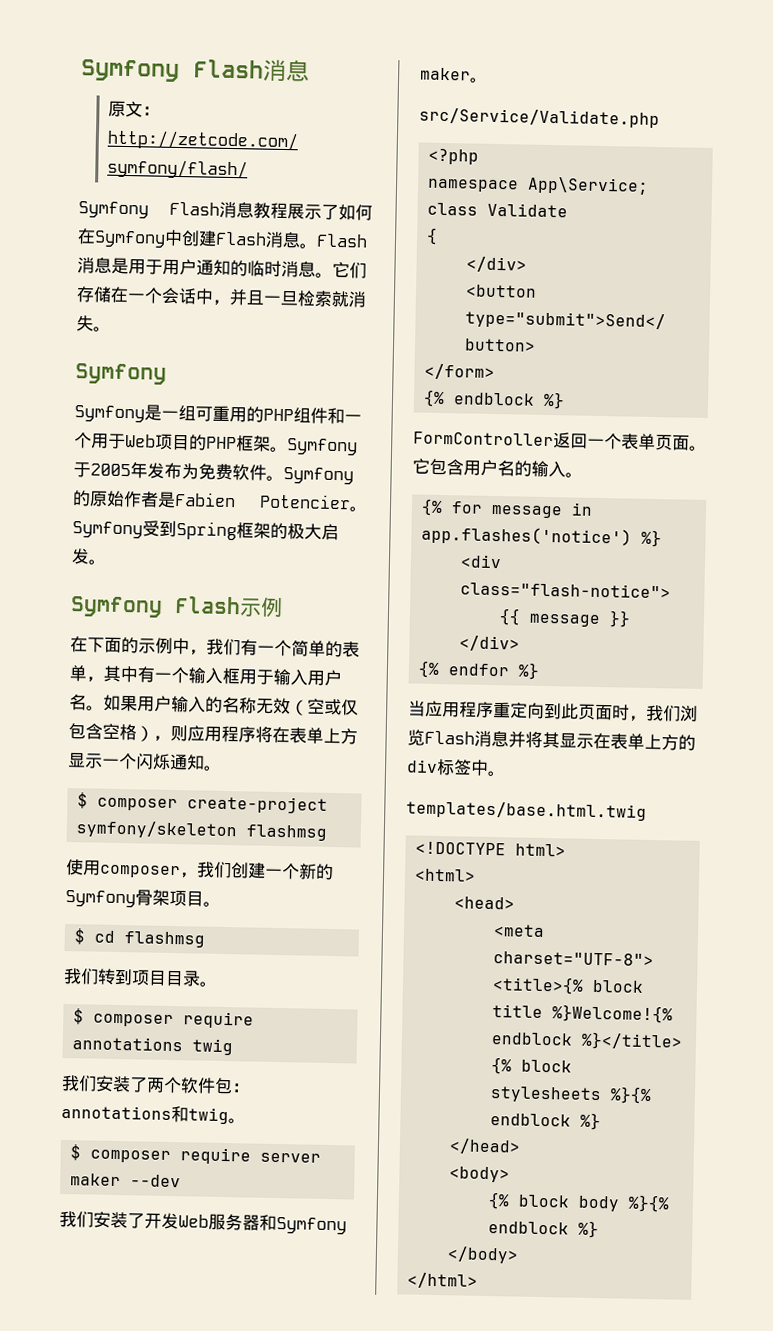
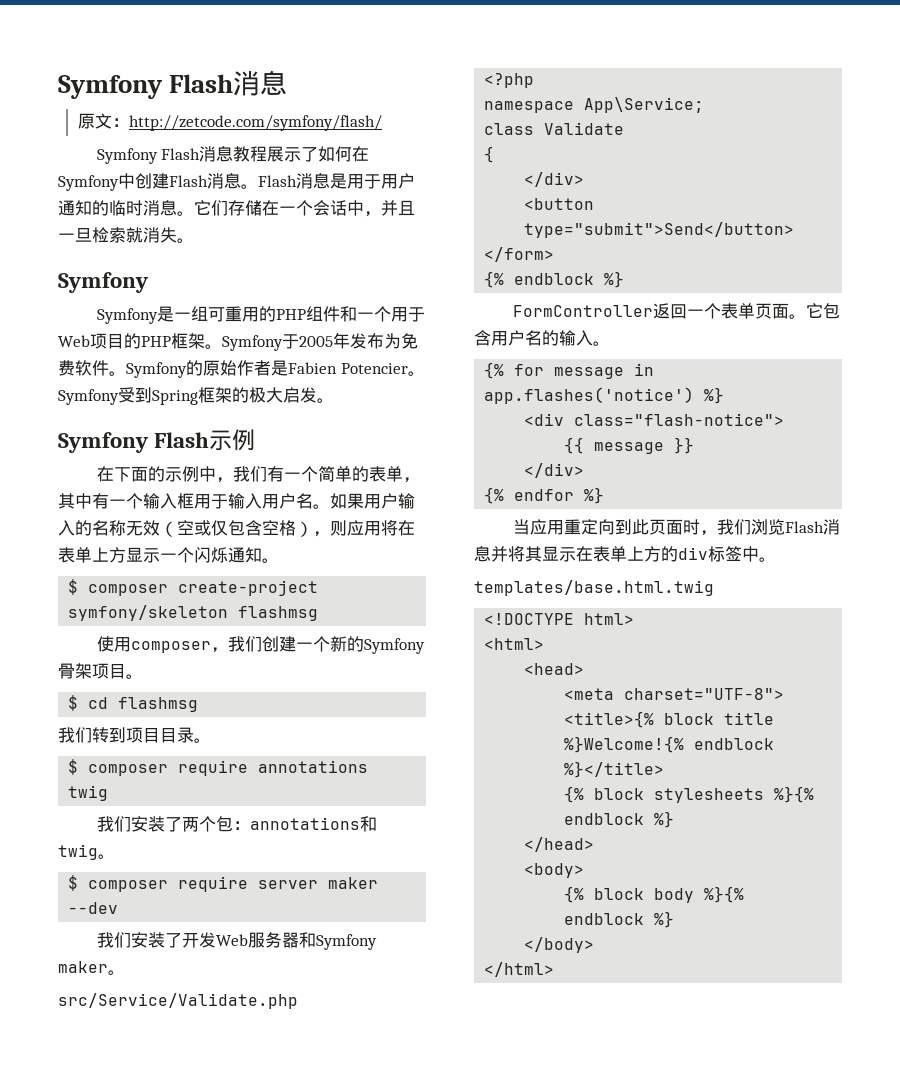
- 如果用户输入的名称无效（空或仅包含空格），则应用程序将在表单上方显示一个闪烁通知。
+ 如果用户输入的名称无效（空或仅包含空格），则应用将在表单上方显示一个闪烁通知。
- 我们安装了两个软件包：annotations和twig。
+ 我们安装了两个包：annotations和twig。
- 当应用程序重定向到此页面时，我们浏览Flash消息并将其显示在表单上方的div标签中。
+ 当应用重定向到此页面时，我们浏览Flash消息并将其显示在表单上方的div标签中。

